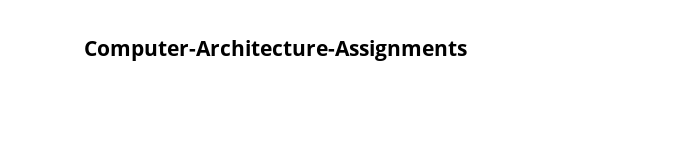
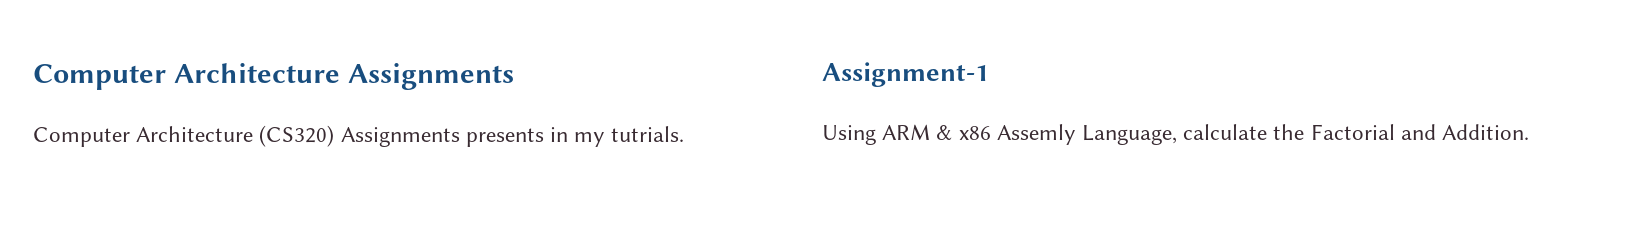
- Computer-Architecture-Assignments
+ Computer Architecture Assignments
+ Computer Architecture (CS320) Assignments presents in my tutrials.
+ Assignment-1
+ Using ARM & x86 Assemly Language, calculate the Factorial and Addition.

